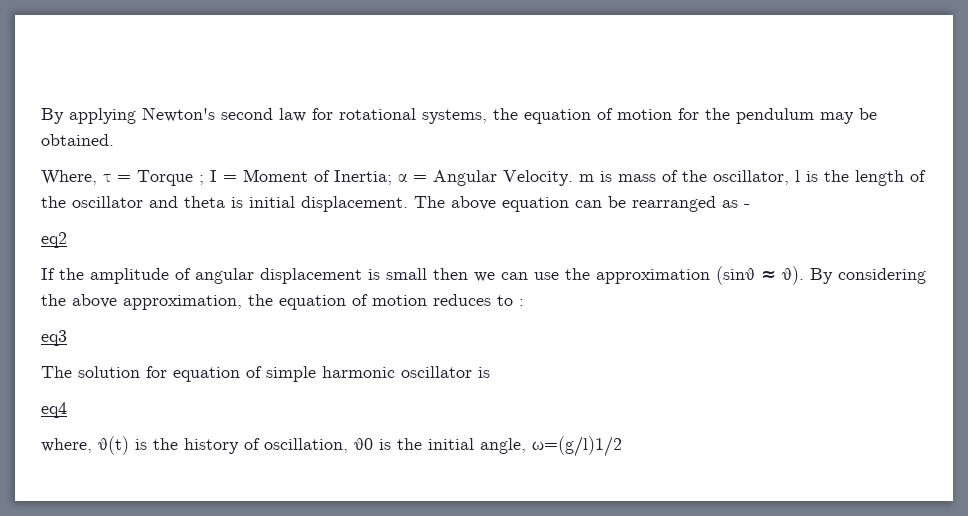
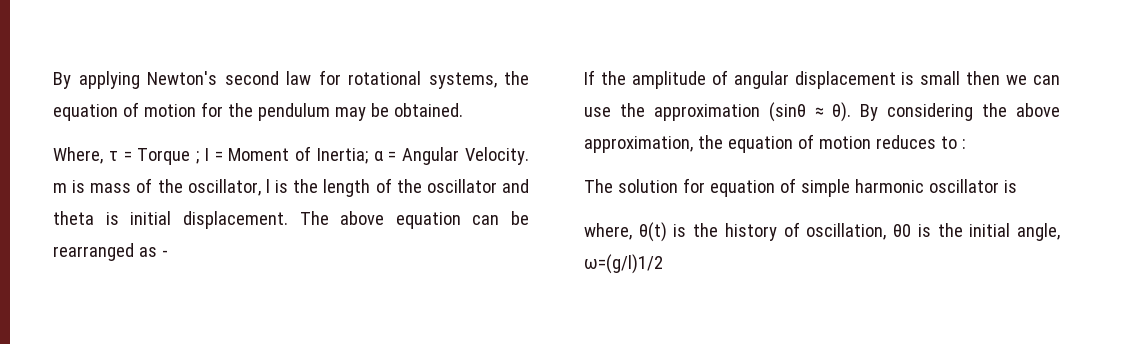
- eq2
- eq3
- eq4

